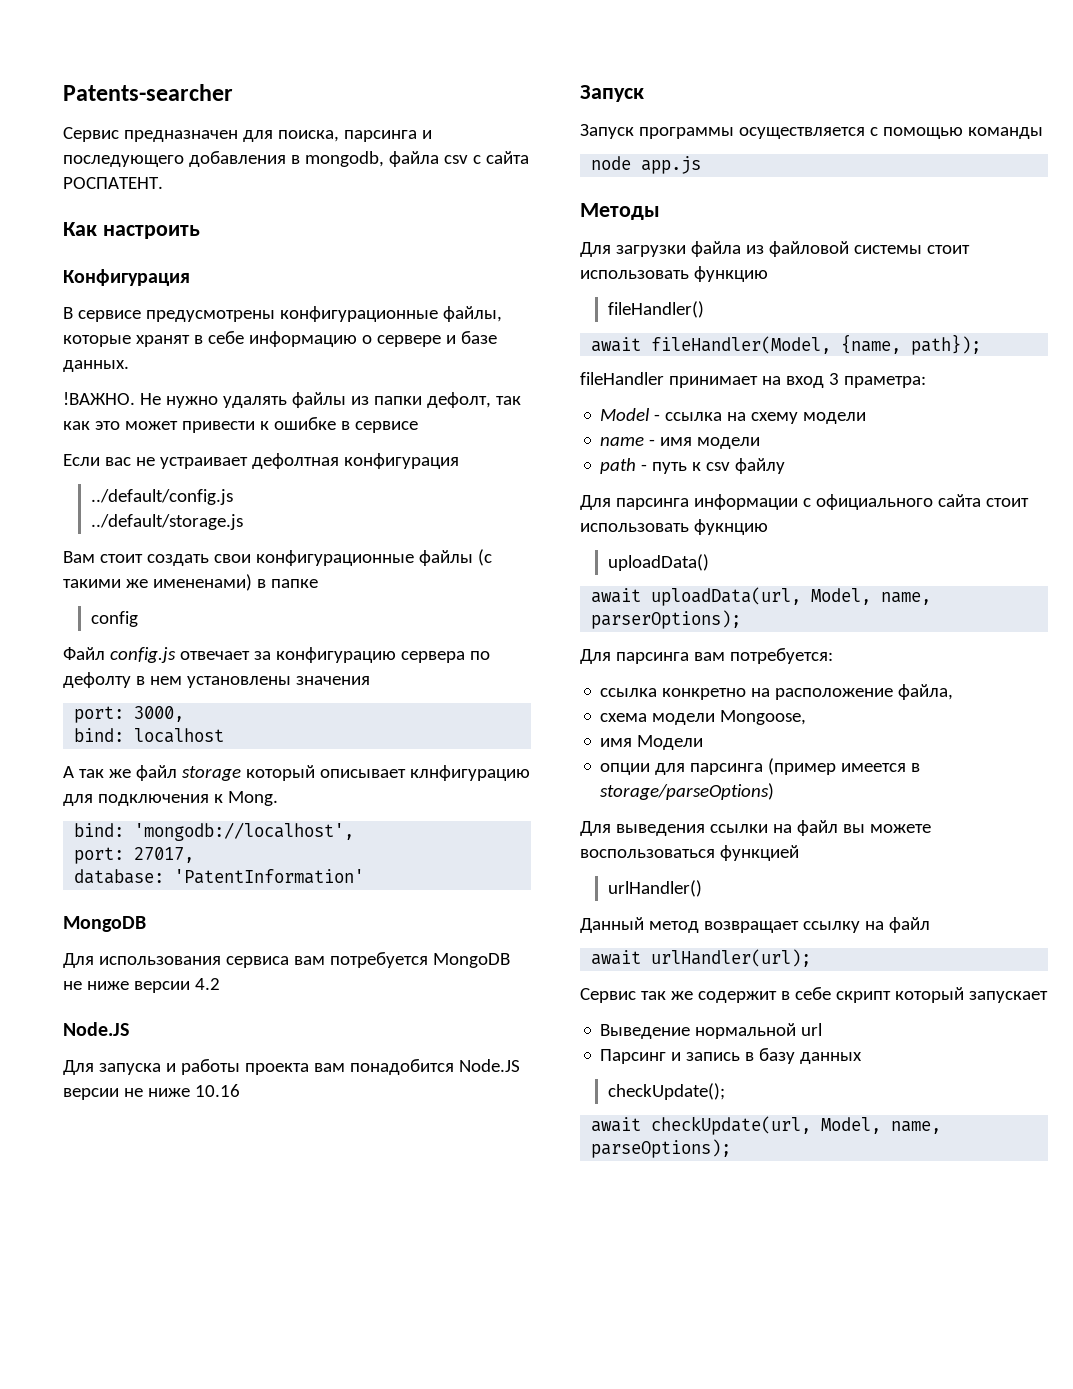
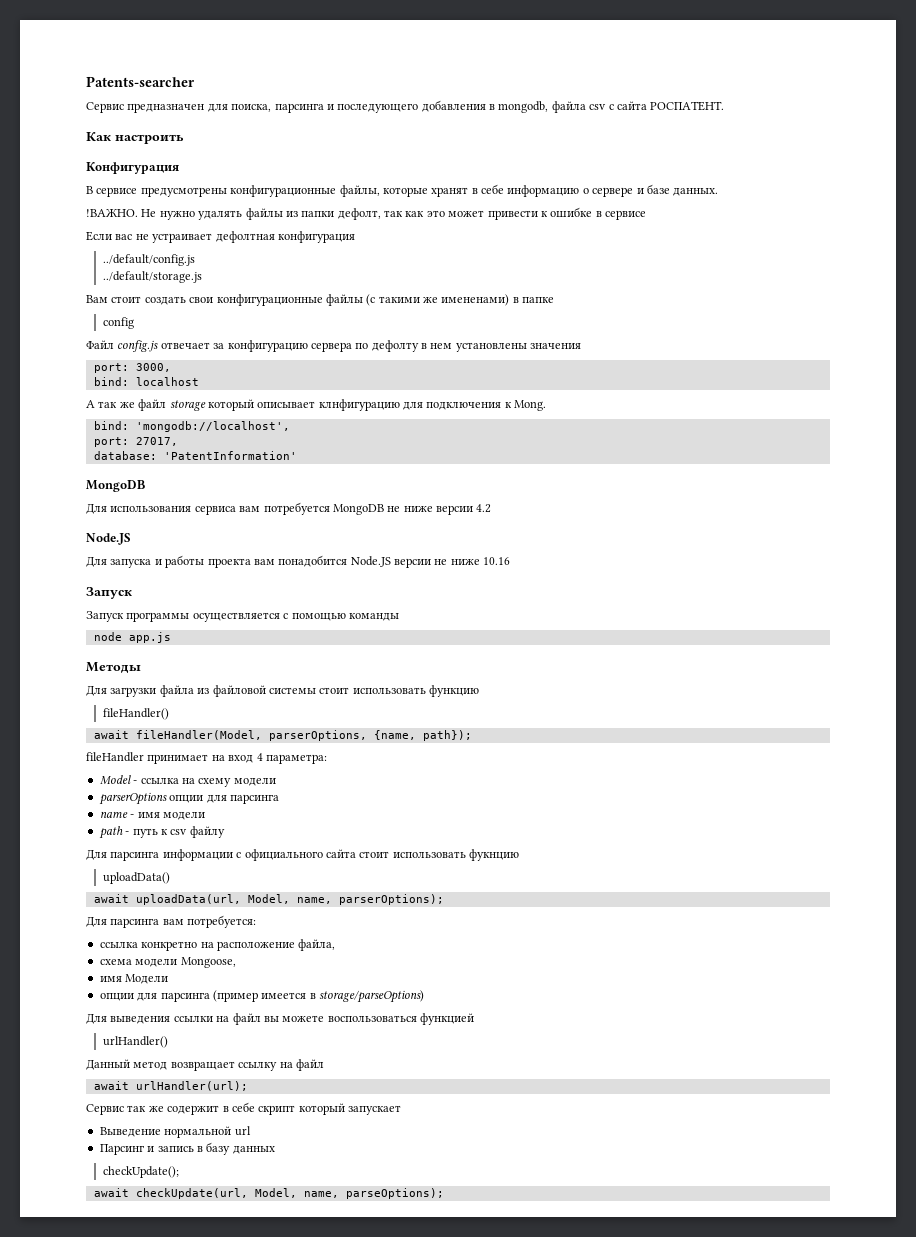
- await fileHandler(Model, {name, path});
+ await fileHandler(Model, parserOptions, {name, path});
- fileHandler принимает на вход 3 праметра:
+ fileHandler принимает на вход 4 параметра:
+ parserOptions опции для парсинга

